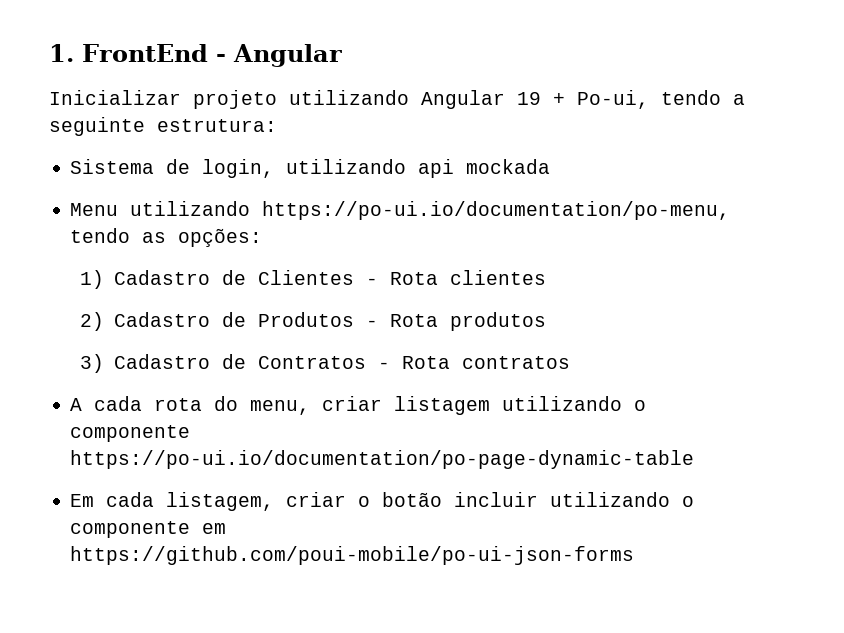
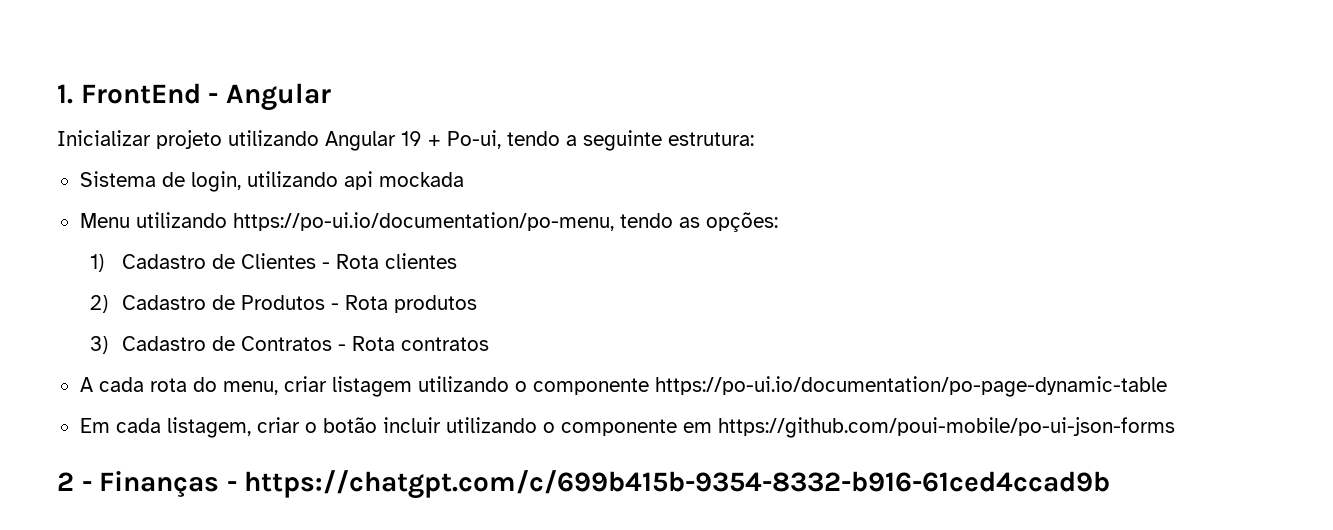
+ 2 - Finanças - https://chatgpt.com/c/699b415b-9354-8332-b916-61ced4ccad9b

